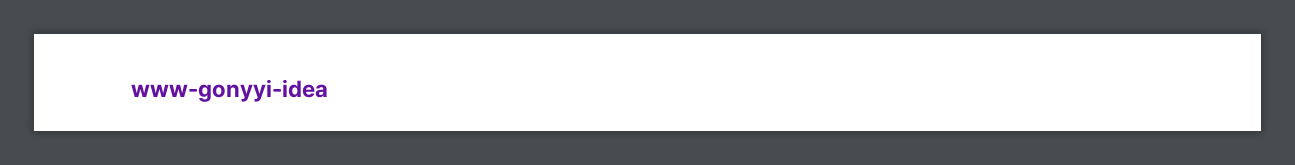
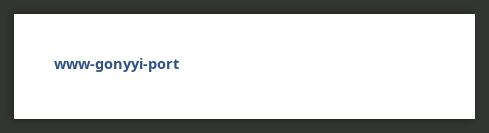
- www-gonyyi-idea
+ www-gonyyi-port

